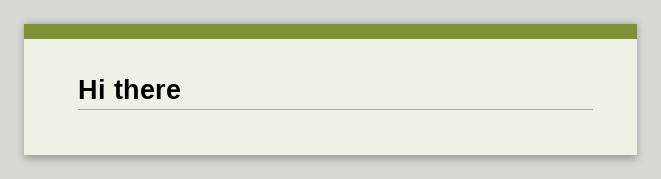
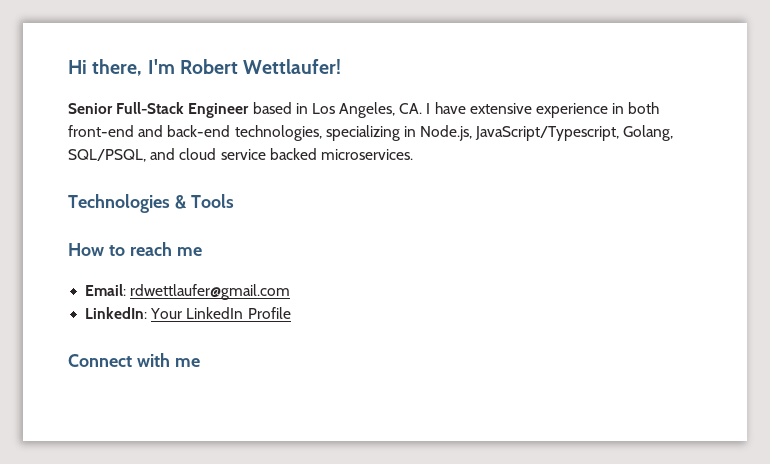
- Hi there
+ Hi there, I'm Robert Wettlaufer!
+ Senior Full-Stack Engineer based in Los Angeles, CA. I have extensive experience in both front-end and back-end technologies, specializing in Node.js, JavaScript/Typescript, Golang, SQL/PSQL, and cloud service backed microservices.
+ Technologies & Tools
+ How to reach me
+ Email: rdwettlaufer@gmail.com
+ LinkedIn: Your LinkedIn Profile
+ Connect with me

